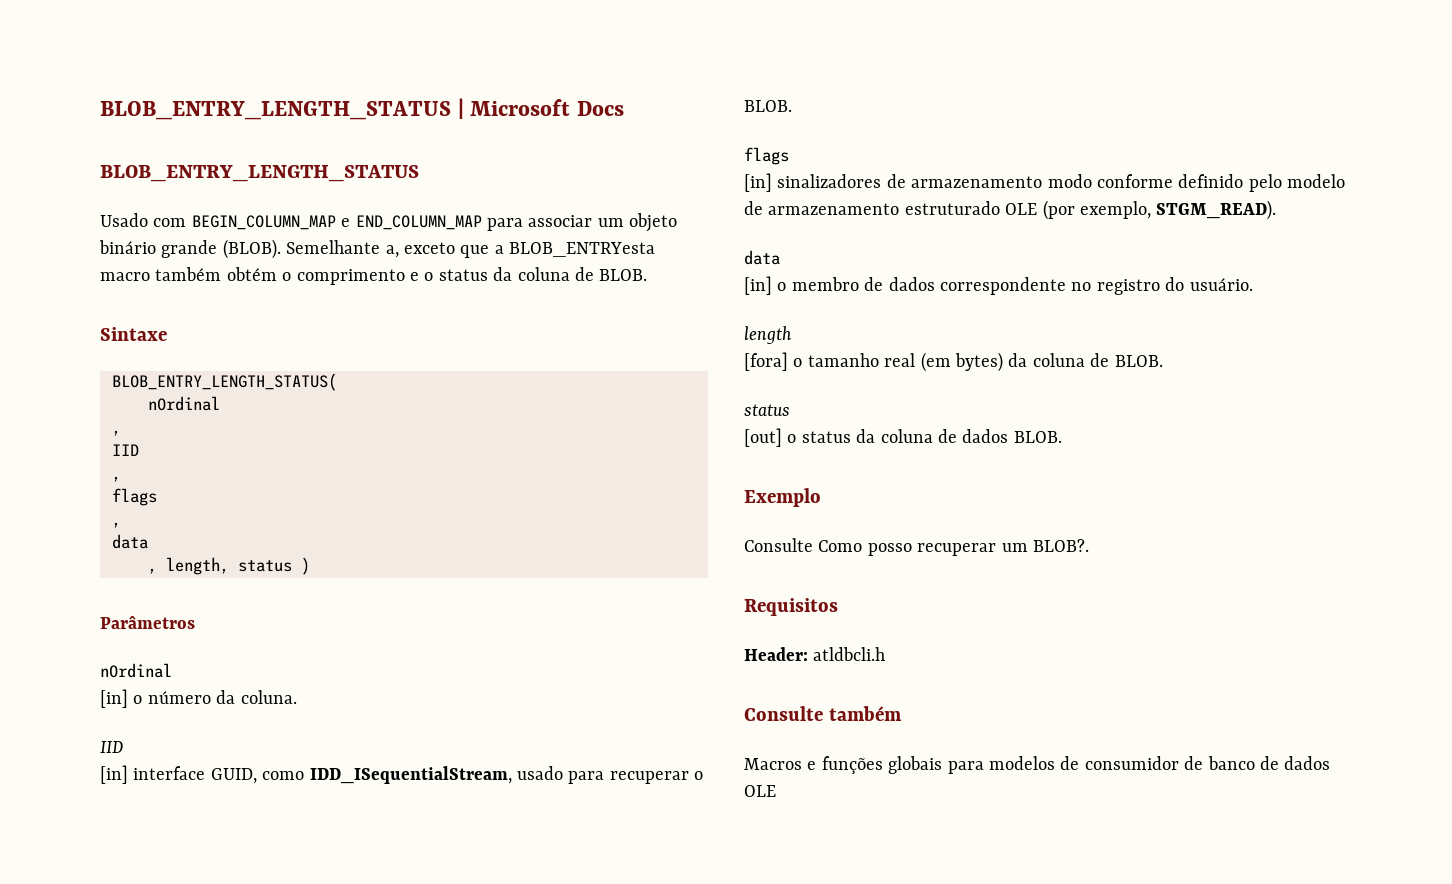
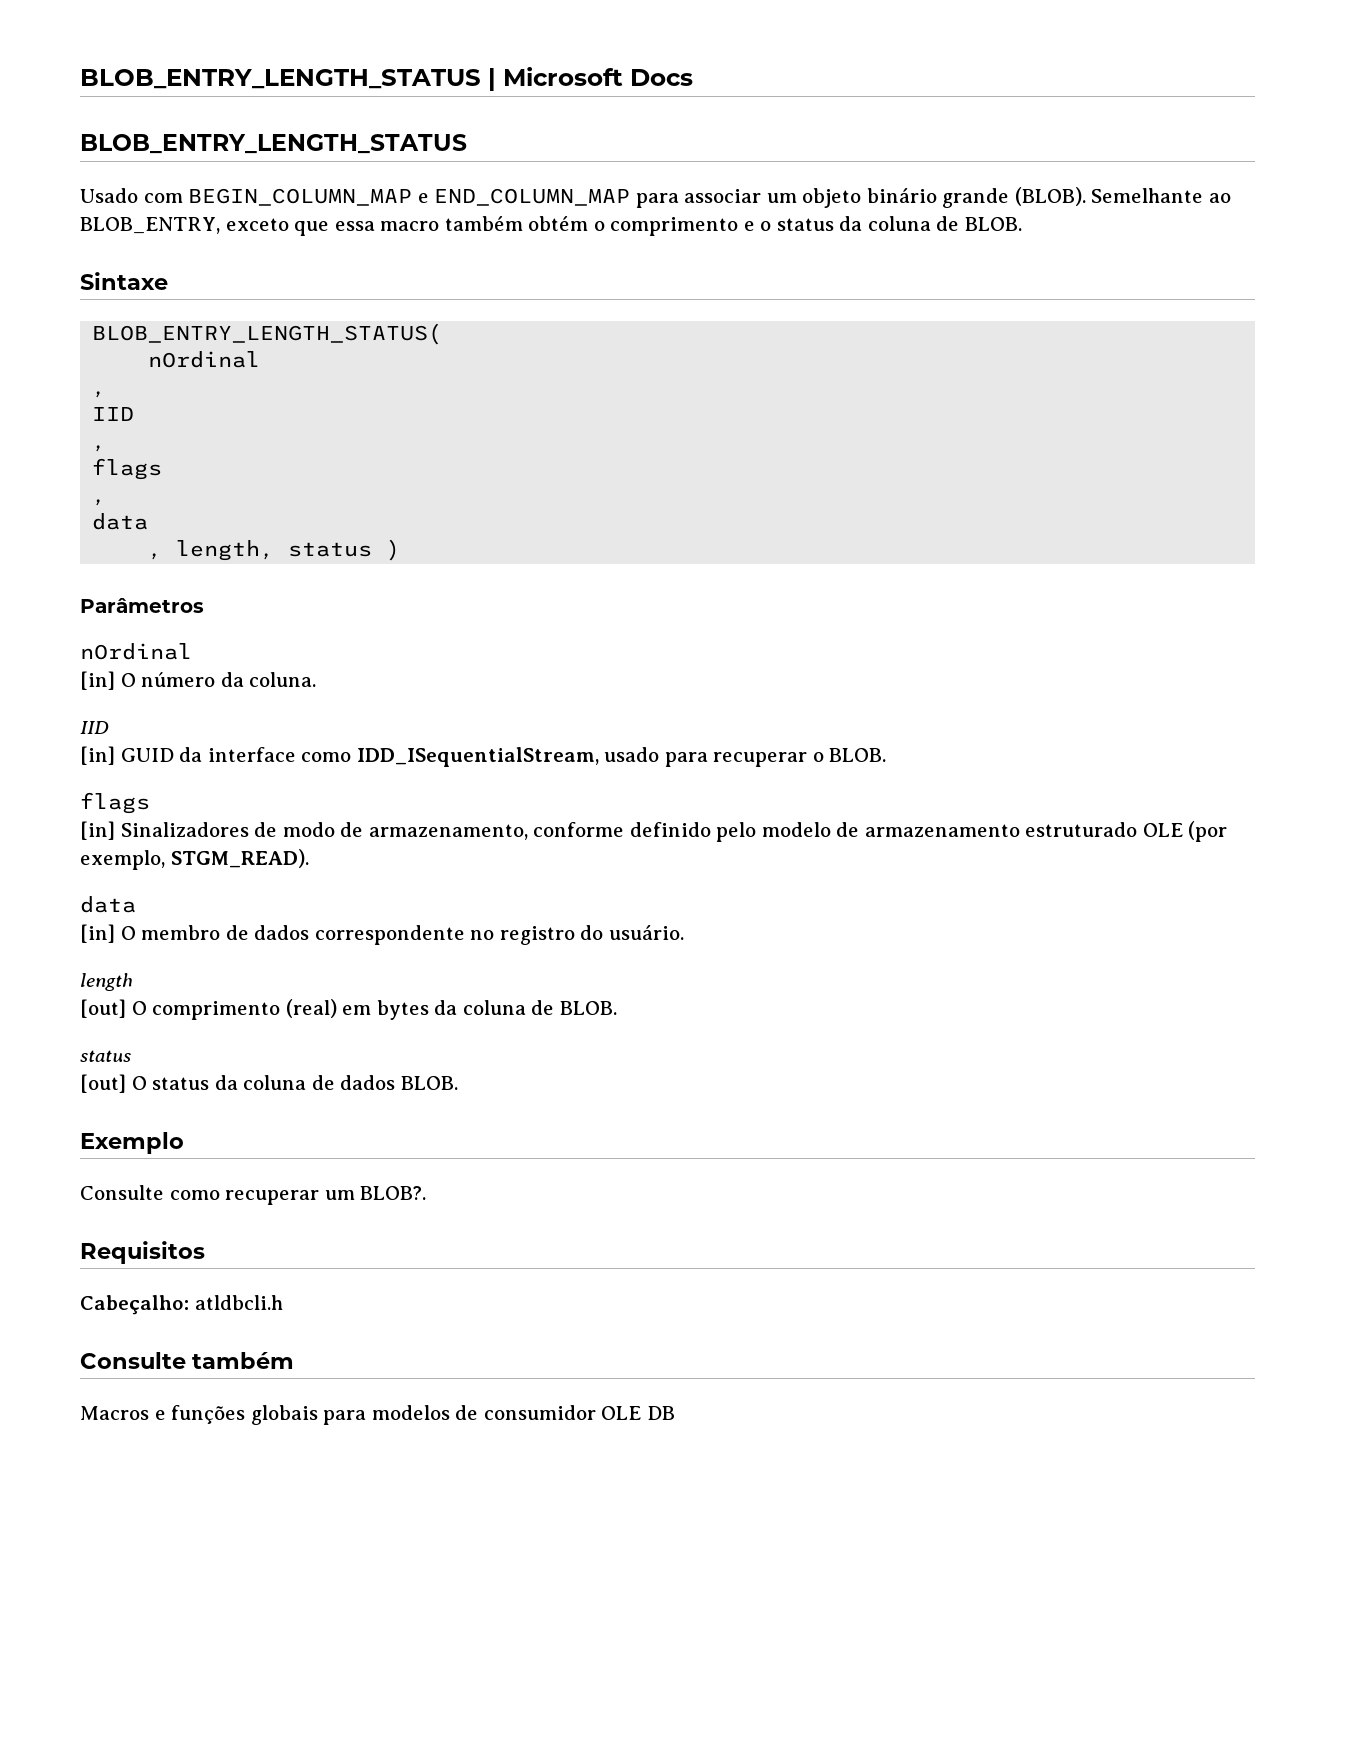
- Semelhante a, exceto que a BLOB_ENTRYesta macro também obtém o comprimento e o status da coluna de BLOB.
+ Semelhante ao BLOB_ENTRY, exceto que essa macro também obtém o comprimento e o status da coluna de BLOB.
- [in] o número da coluna.
+ [in] O número da coluna.
- [in] interface GUID, como IDD_ISequentialStream, usado para recuperar o BLOB.
+ [in] GUID da interface como IDD_ISequentialStream, usado para recuperar o BLOB.
- [in] sinalizadores de armazenamento modo conforme definido pelo modelo de armazenamento estruturado OLE (por exemplo, STGM_READ).
+ [in] Sinalizadores de modo de armazenamento, conforme definido pelo modelo de armazenamento estruturado OLE (por exemplo, STGM_READ).
- [in] o membro de dados correspondente no registro do usuário.
+ [in] O membro de dados correspondente no registro do usuário.
- [fora] o tamanho real (em bytes) da coluna de BLOB.
+ [out] O comprimento (real) em bytes da coluna de BLOB.
- [out] o status da coluna de dados BLOB.
+ [out] O status da coluna de dados BLOB.
- Consulte Como posso recuperar um BLOB?.
+ Consulte como recuperar um BLOB?.
- Header: atldbcli.h
+ Cabeçalho: atldbcli.h
- Macros e funções globais para modelos de consumidor de banco de dados OLE
+ Macros e funções globais para modelos de consumidor OLE DB

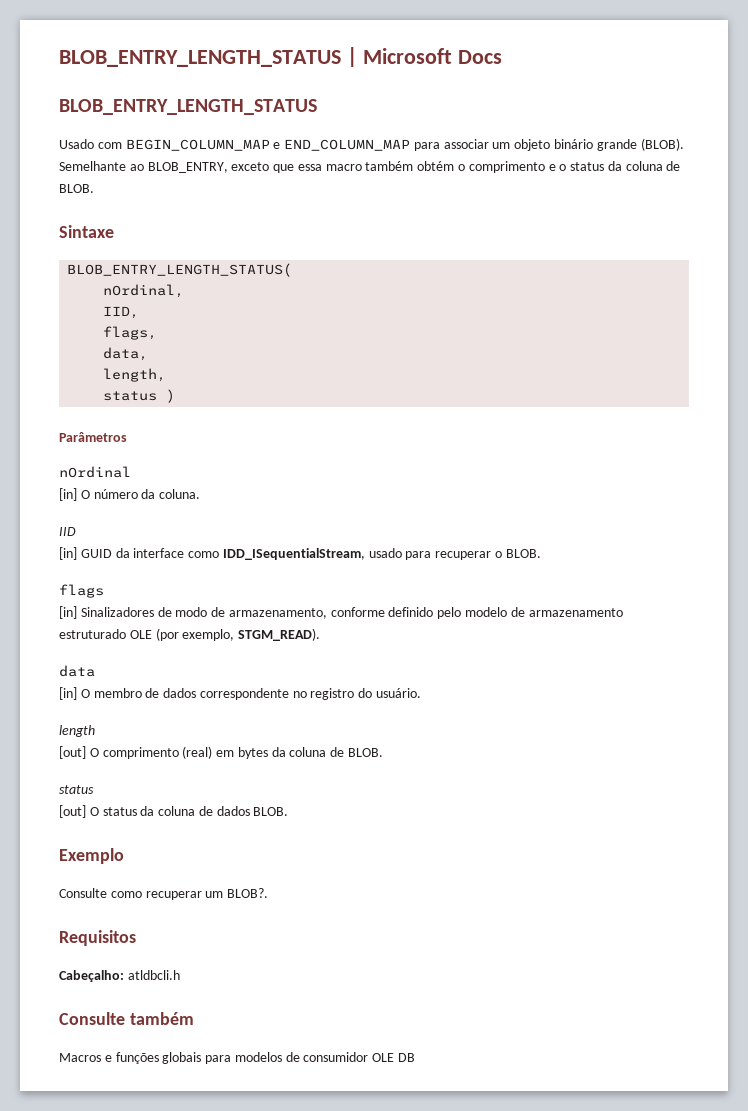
  BLOB_ENTRY_LENGTH_STATUS(
- nOrdinal
- ,
- IID
- ,
- flags
- ,
- data
- , length, status )
+ nOrdinal,
+ IID,
+ flags,
+ data,
+ length,
+ status )

